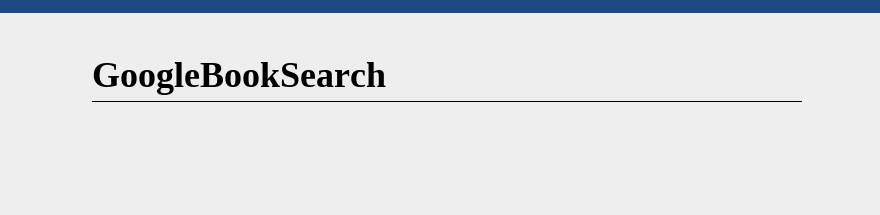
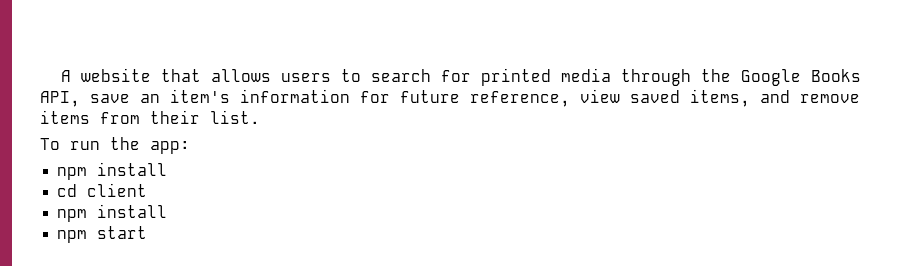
- GoogleBookSearch
+ A website that allows users to search for printed media through the Google Books API, save an item's information for future reference, view saved items, and remove items from their list.
+ To run the app:
+ npm install
+ cd client
+ npm install
+ npm start

